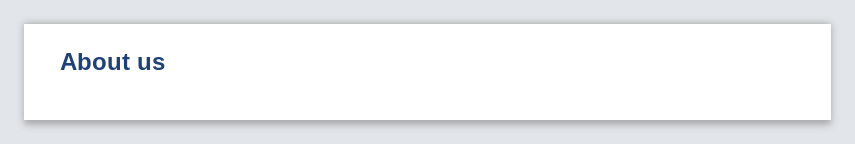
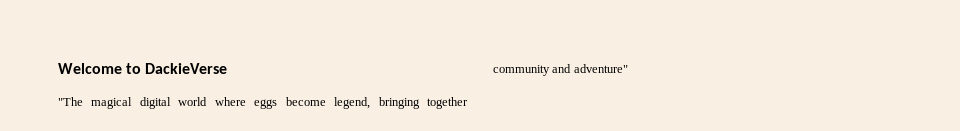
- About us
+ Welcome to DackieVerse
+ "The magical digital world where eggs become legend, bringing together community and adventure"

